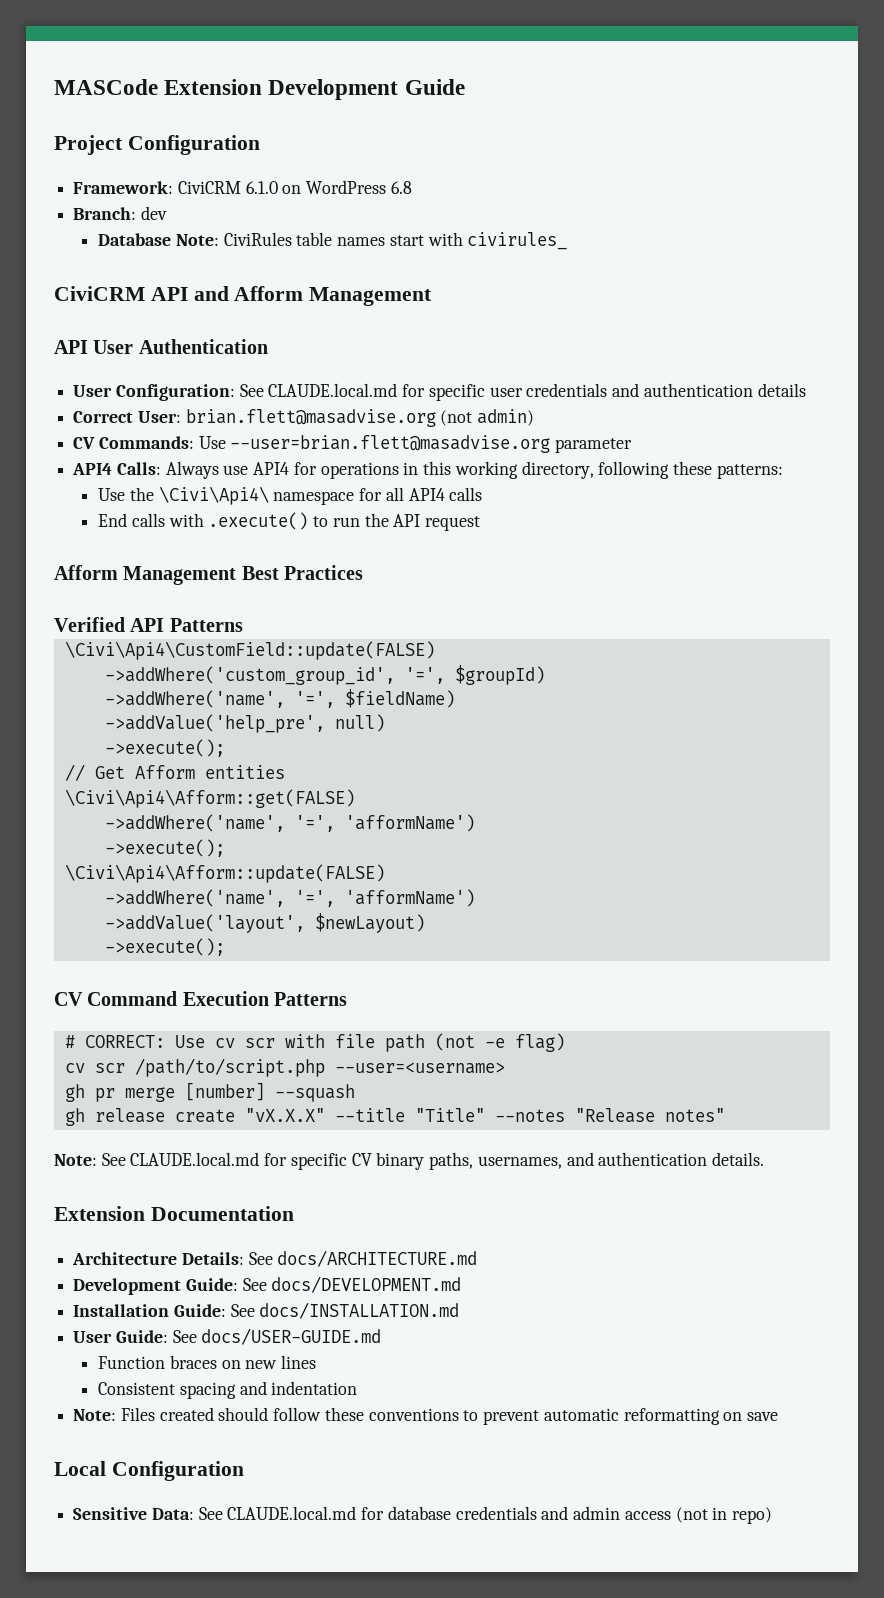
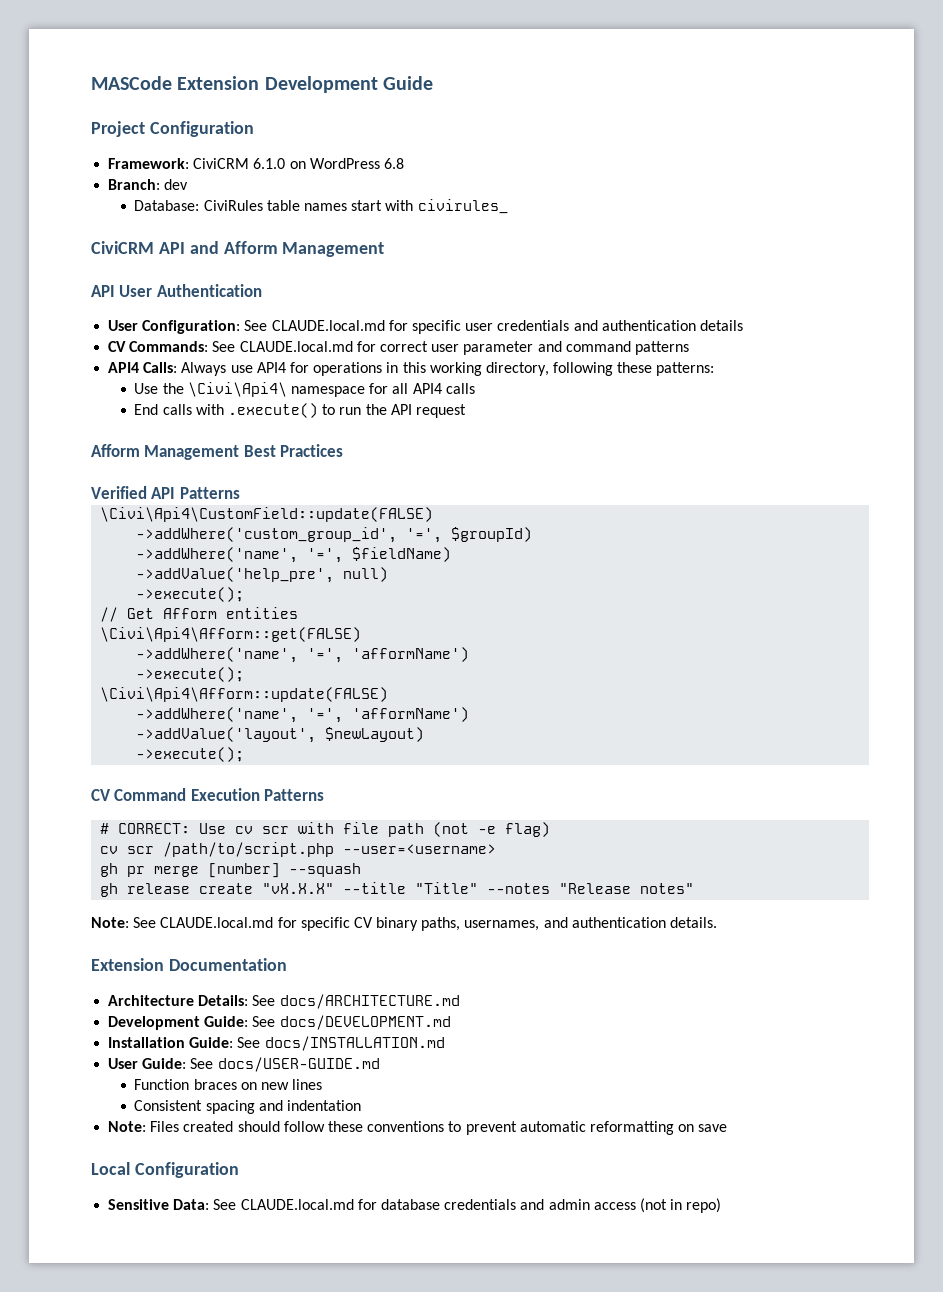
- Database Note: CiviRules table names start with civirules_
+ Database: CiviRules table names start with civirules_
- Correct User: brian.flett@masadvise.org (not admin)
- CV Commands: Use --user=brian.flett@masadvise.org parameter
+ CV Commands: See CLAUDE.local.md for correct user parameter and command patterns

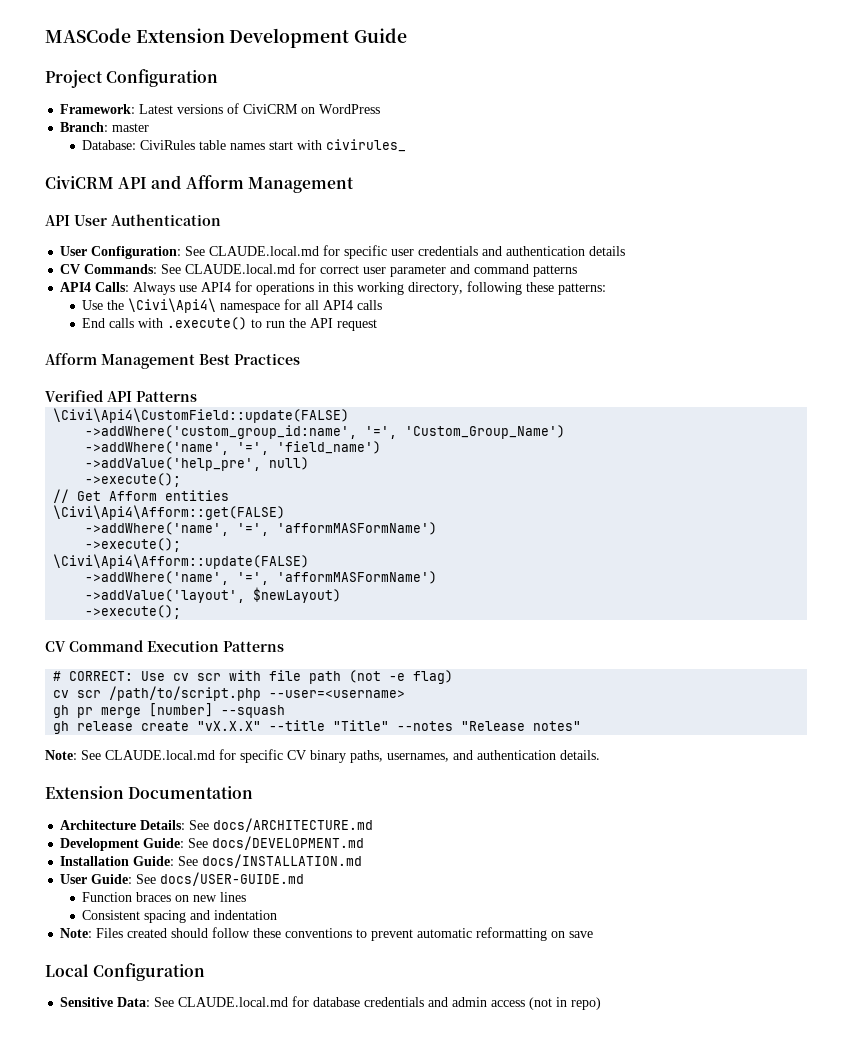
- Framework: CiviCRM 6.1.0 on WordPress 6.8
+ Framework: Latest versions of CiviCRM on WordPress
- Branch: dev
+ Branch: master
- ->addWhere('custom_group_id', '=', $groupId)
- ->addWhere('name', '=', $fieldName)
+ ->addWhere('custom_group_id:name', '=', 'Custom_Group_Name')
+ ->addWhere('name', '=', 'field_name')
  \Civi\Api4\Afform::get(FALSE)
- ->addWhere('name', '=', 'afformName')
+ ->addWhere('name', '=', 'afformMASFormName')
  \Civi\Api4\Afform::update(FALSE)
- ->addWhere('name', '=', 'afformName')
+ ->addWhere('name', '=', 'afformMASFormName')

